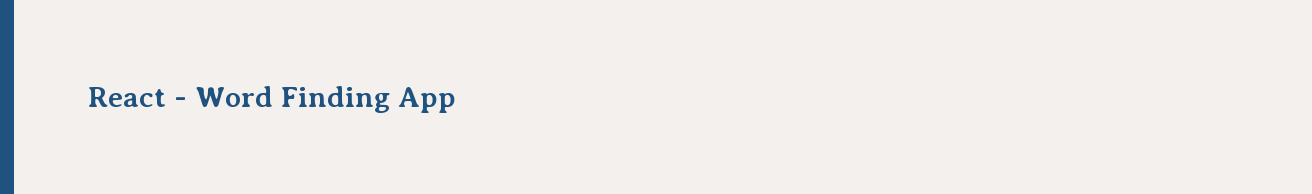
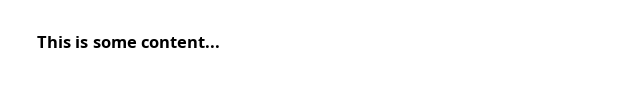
- React - Word Finding App
+ This is some content...

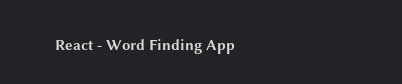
- This is some content...
+ React - Word Finding App

